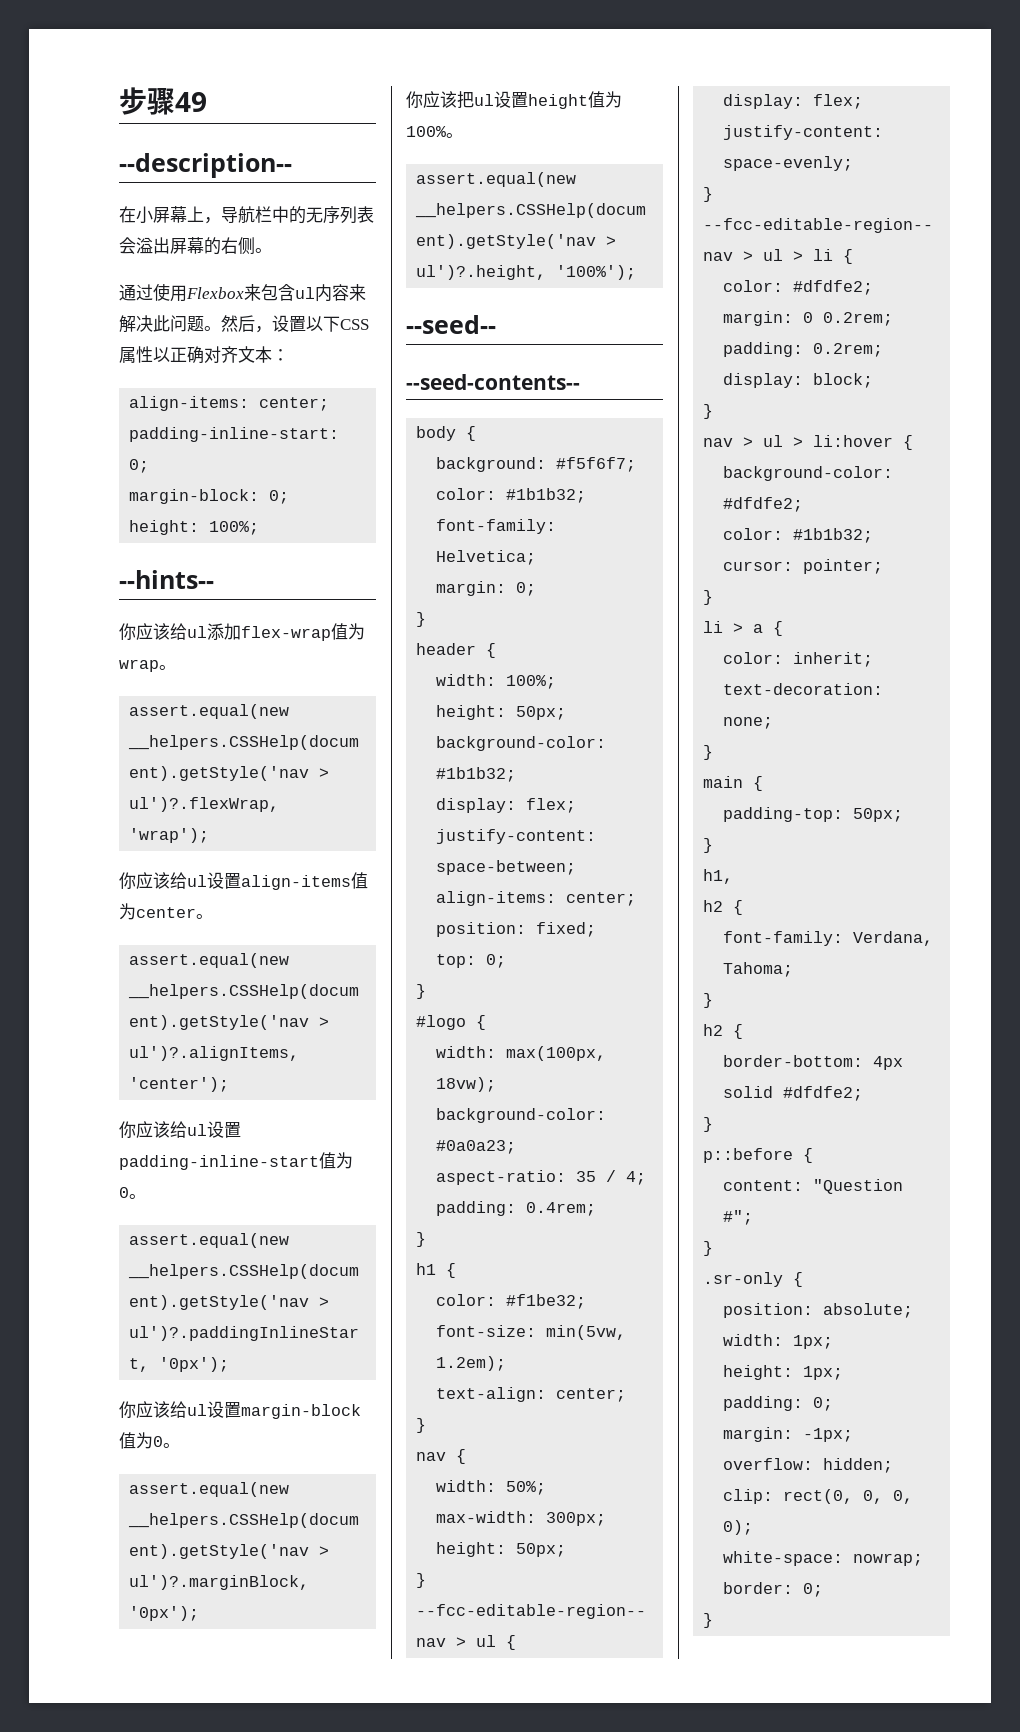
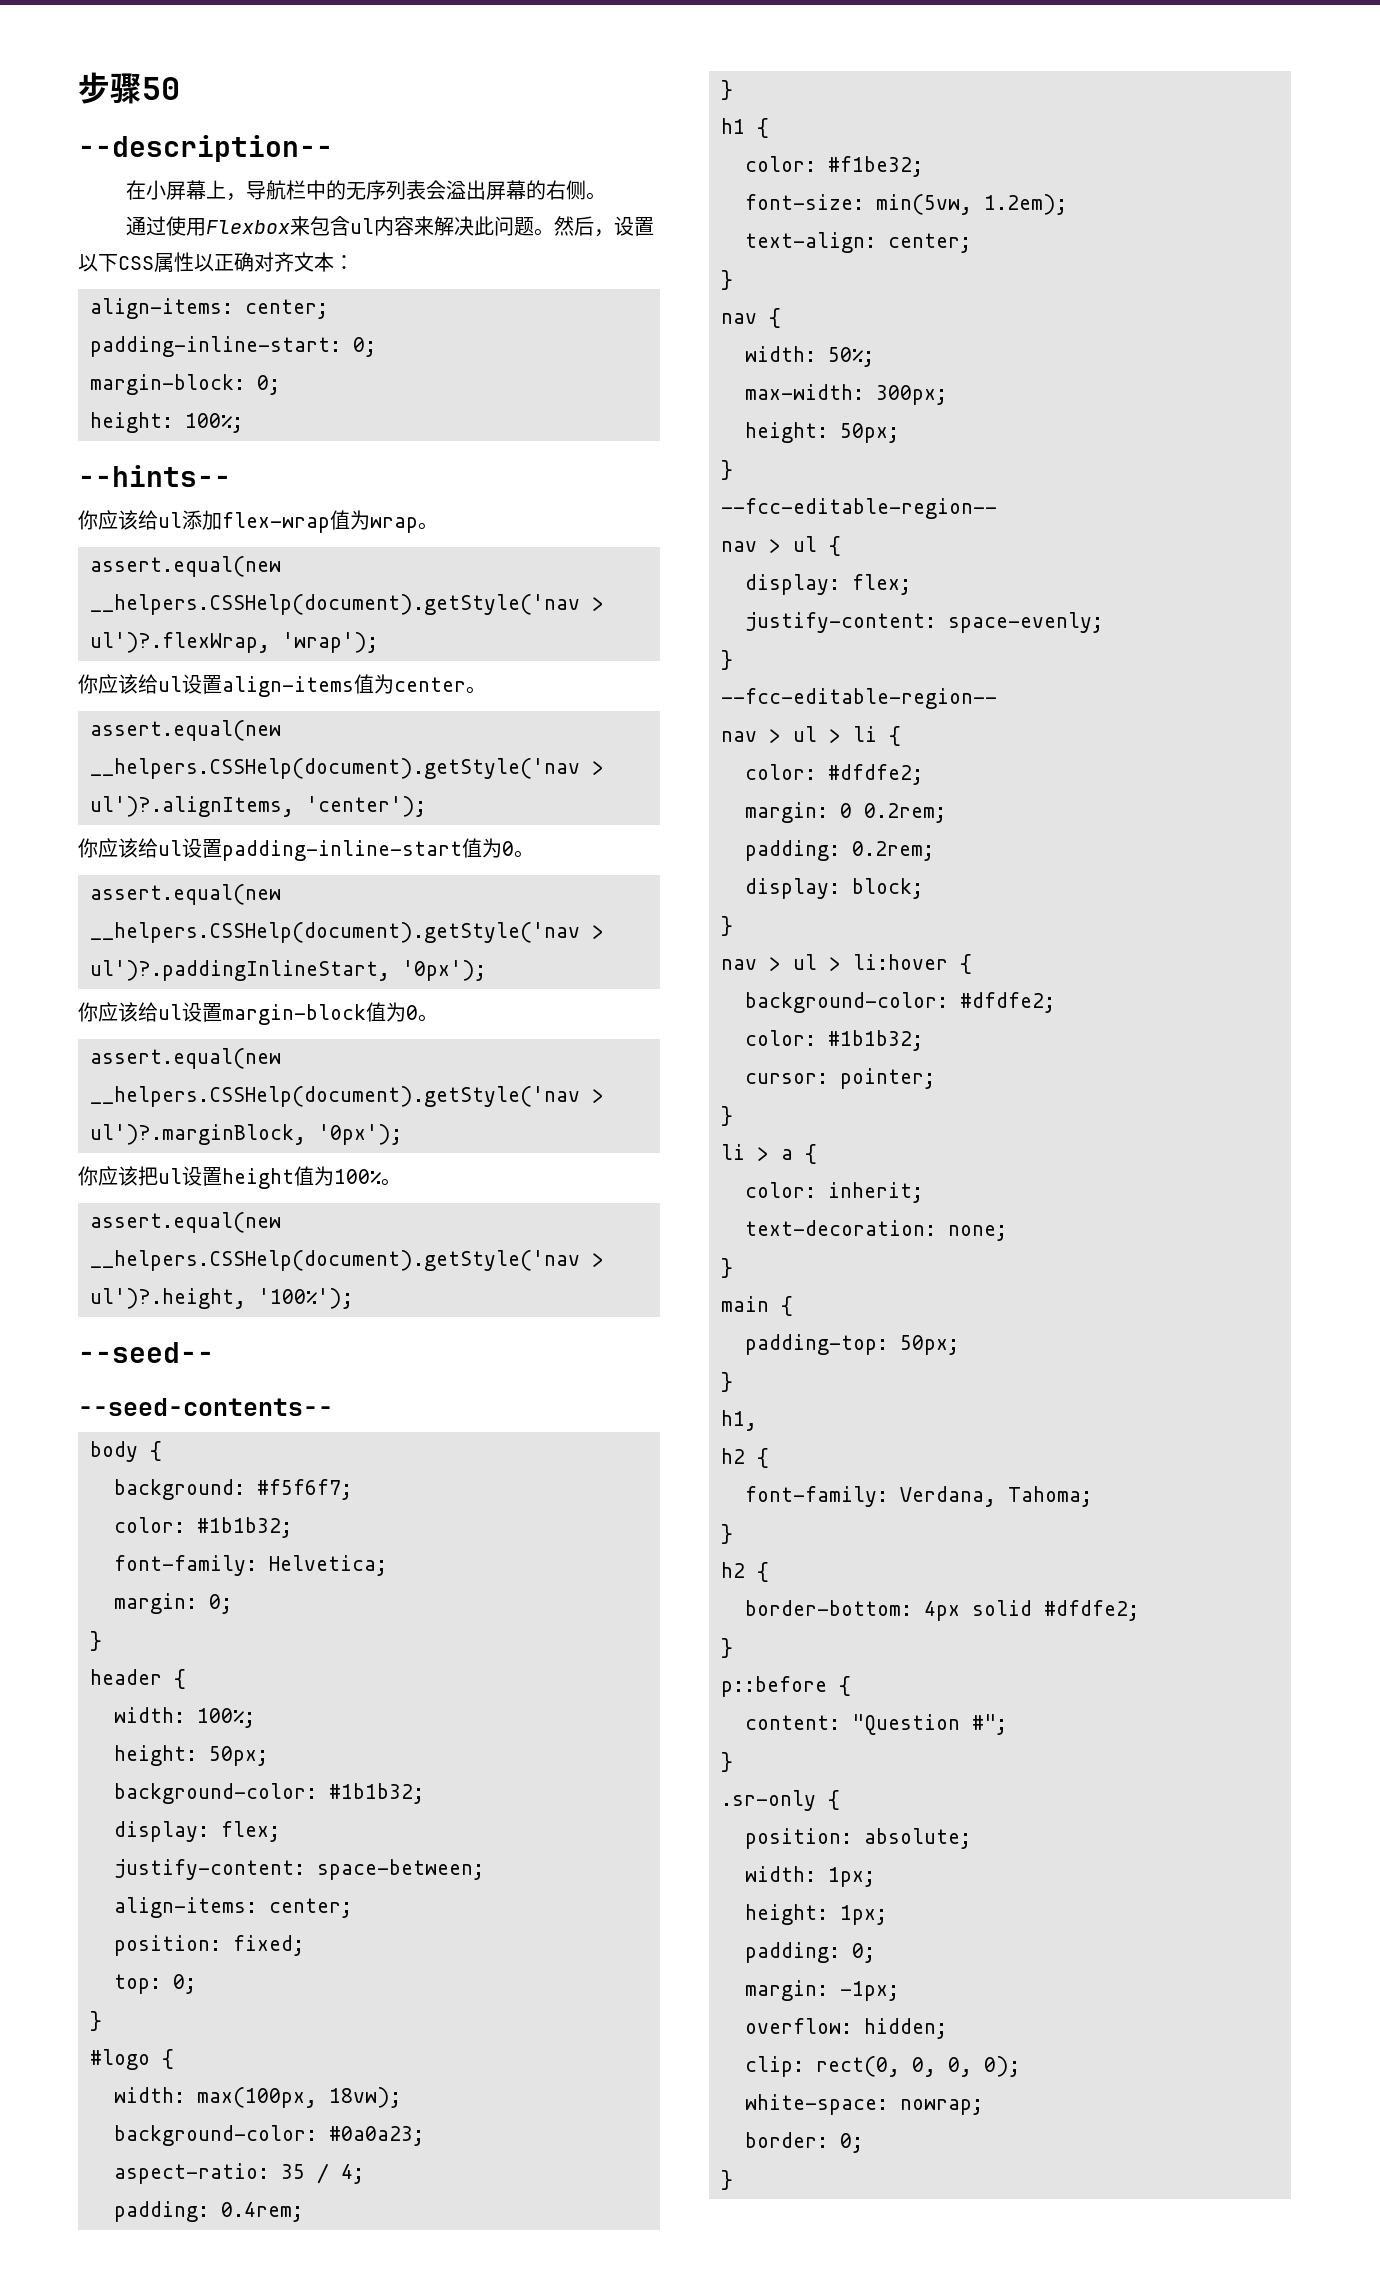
- 步骤49
+ 步骤50

